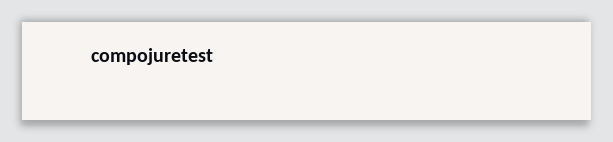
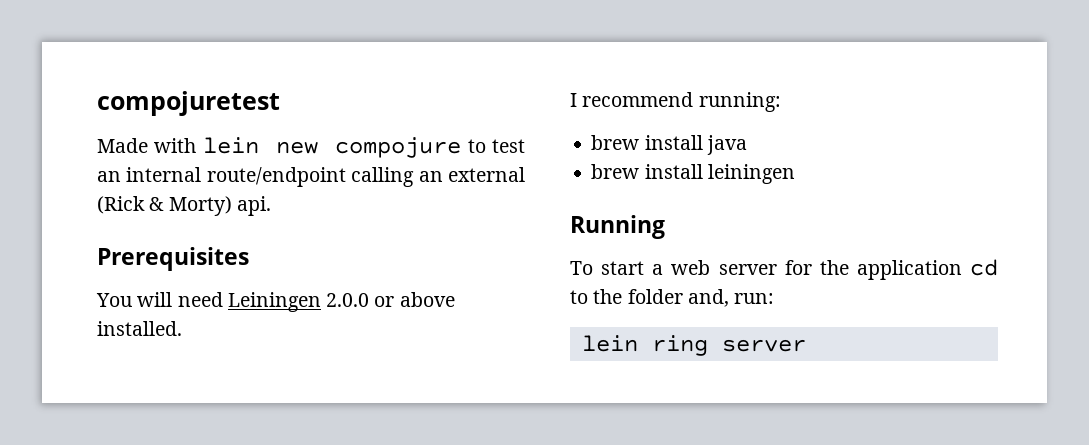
+ Made with lein new compojure to test an internal route/endpoint calling an external (Rick & Morty) api.
+ Prerequisites
+ You will need Leiningen 2.0.0 or above installed.
+ I recommend running:
+ brew install java
+ brew install leiningen
+ Running
+ To start a web server for the application cd to the folder and, run:
+ lein ring server

